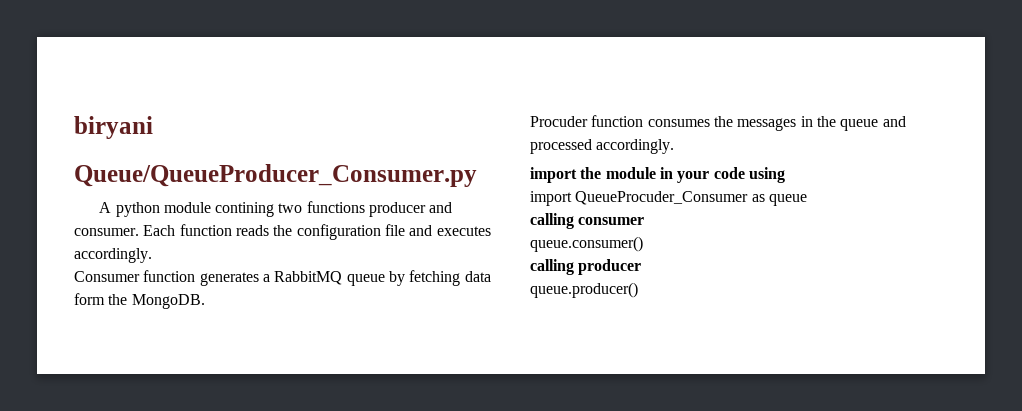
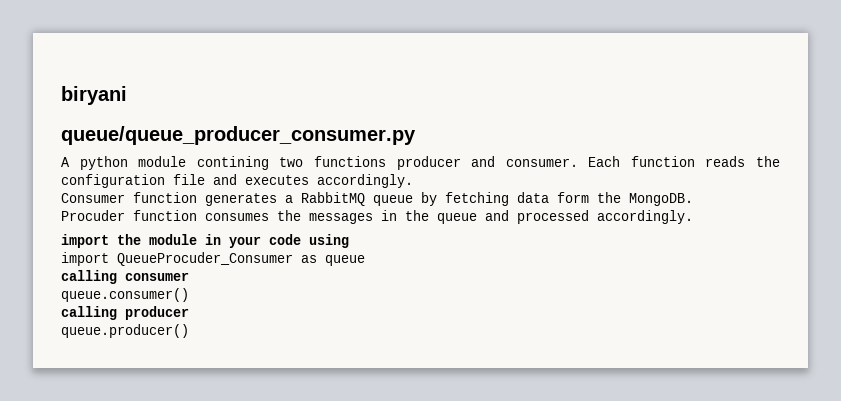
- Queue/QueueProducer_Consumer.py
+ queue/queue_producer_consumer.py

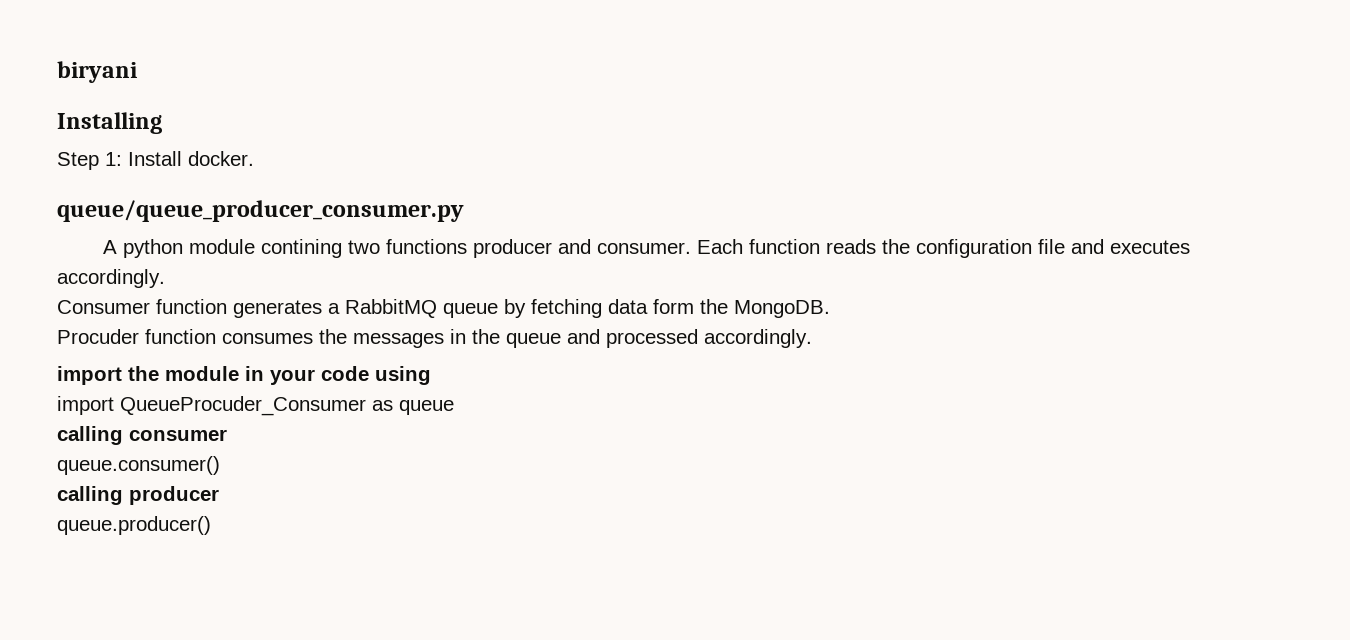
+ Installing
+ Step 1: Install docker.

